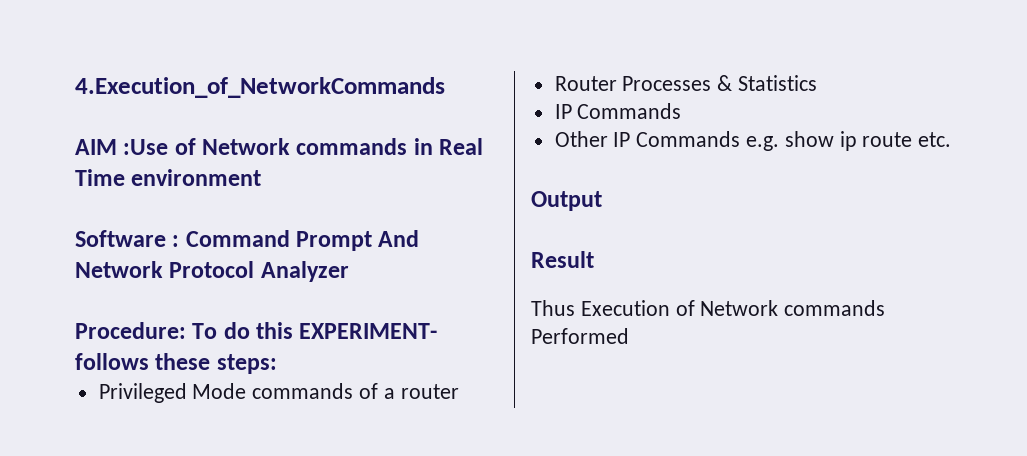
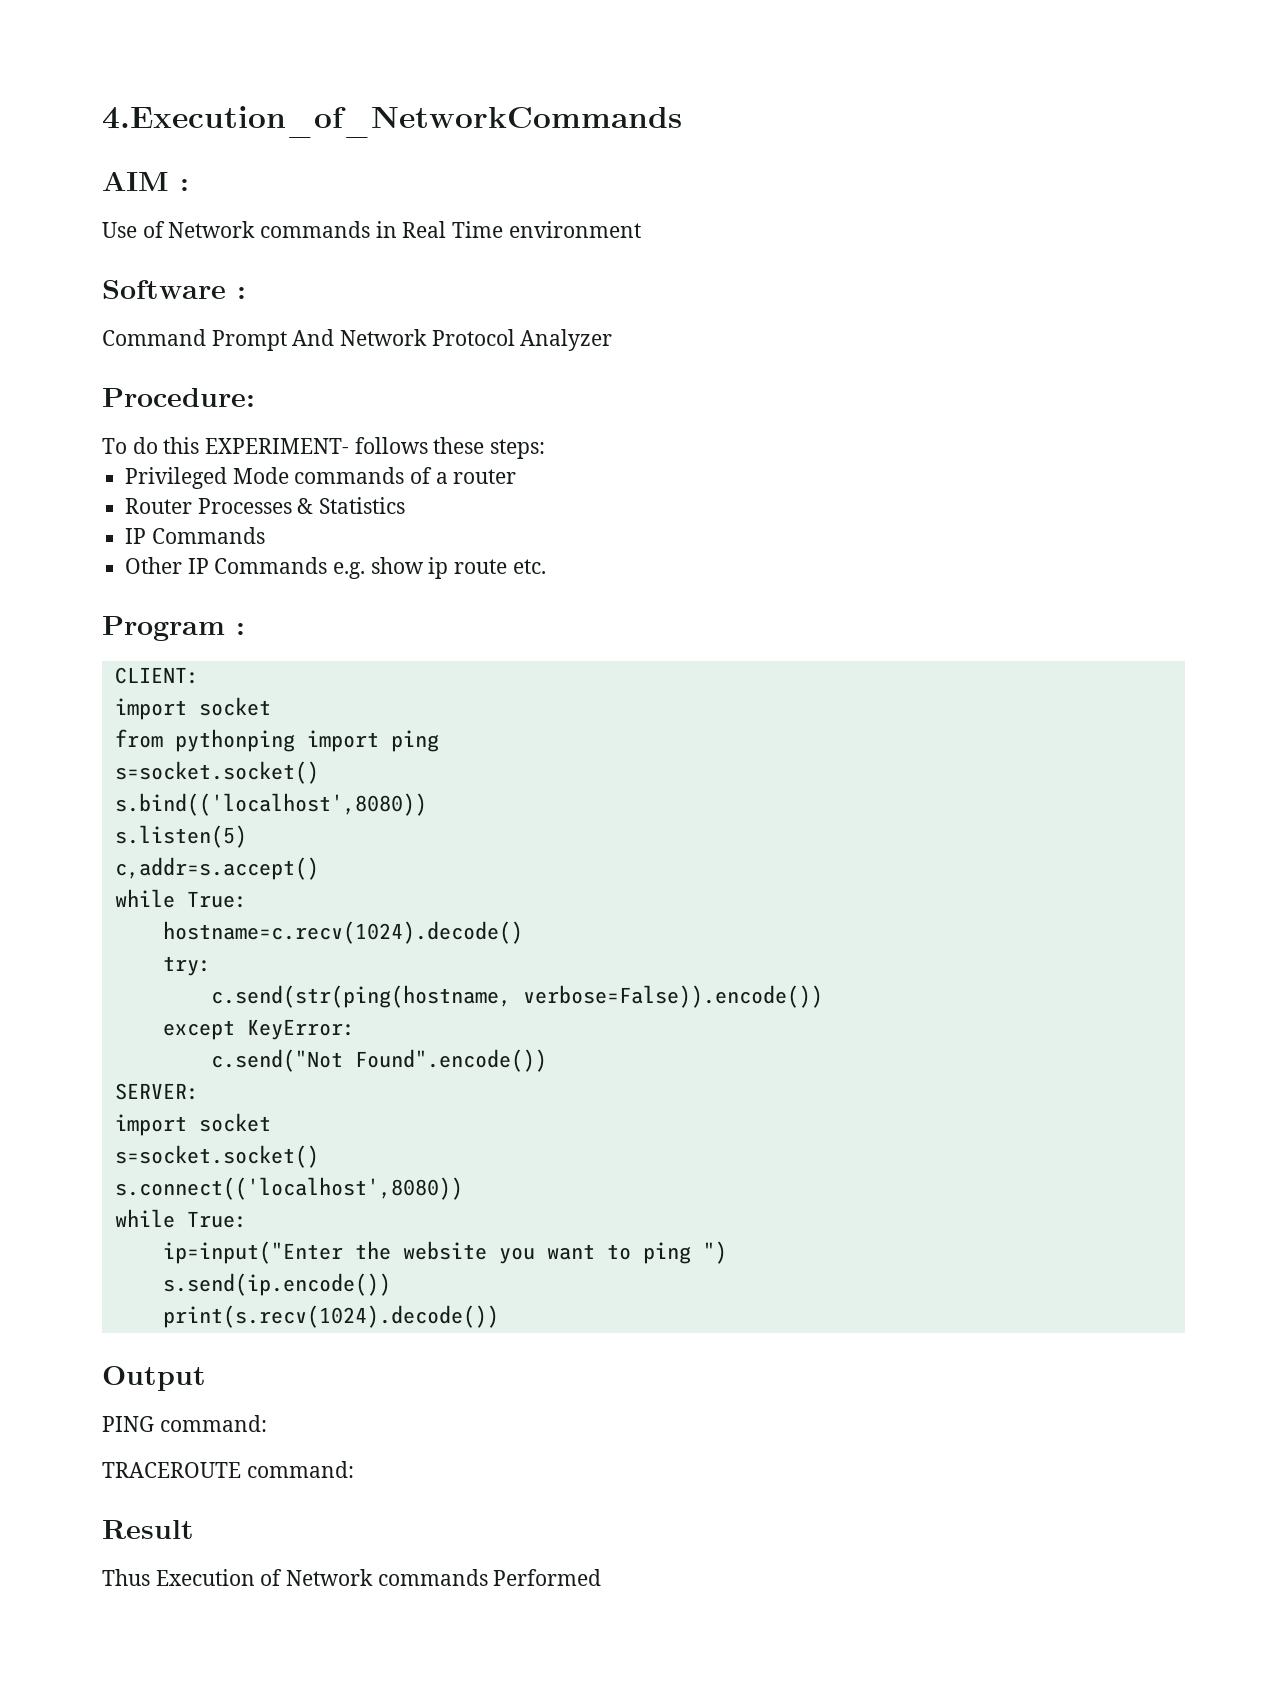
- AIM :Use of Network commands in Real Time environment
+ AIM :
+ Use of Network commands in Real Time environment
- Software : Command Prompt And Network Protocol Analyzer
+ Software :
+ Command Prompt And Network Protocol Analyzer
- Procedure: To do this EXPERIMENT- follows these steps:
+ Procedure:
+ To do this EXPERIMENT- follows these steps:
+ Program :
+ CLIENT:
+ import socket
+ from pythonping import ping
+ s=socket.socket()
+ s.bind(('localhost',8080))
+ s.listen(5)
+ c,addr=s.accept()
+ while True:
+ hostname=c.recv(1024).decode()
+ try:
+ c.send(str(ping(hostname, verbose=False)).encode())
+ except KeyError:
+ c.send("Not Found".encode())
+ SERVER:
+ import socket
+ s=socket.socket()
+ s.connect(('localhost',8080))
+ while True:
+ ip=input("Enter the website you want to ping ")
+ s.send(ip.encode())
+ print(s.recv(1024).decode())
  Output
+ PING command:
+ TRACEROUTE command:

